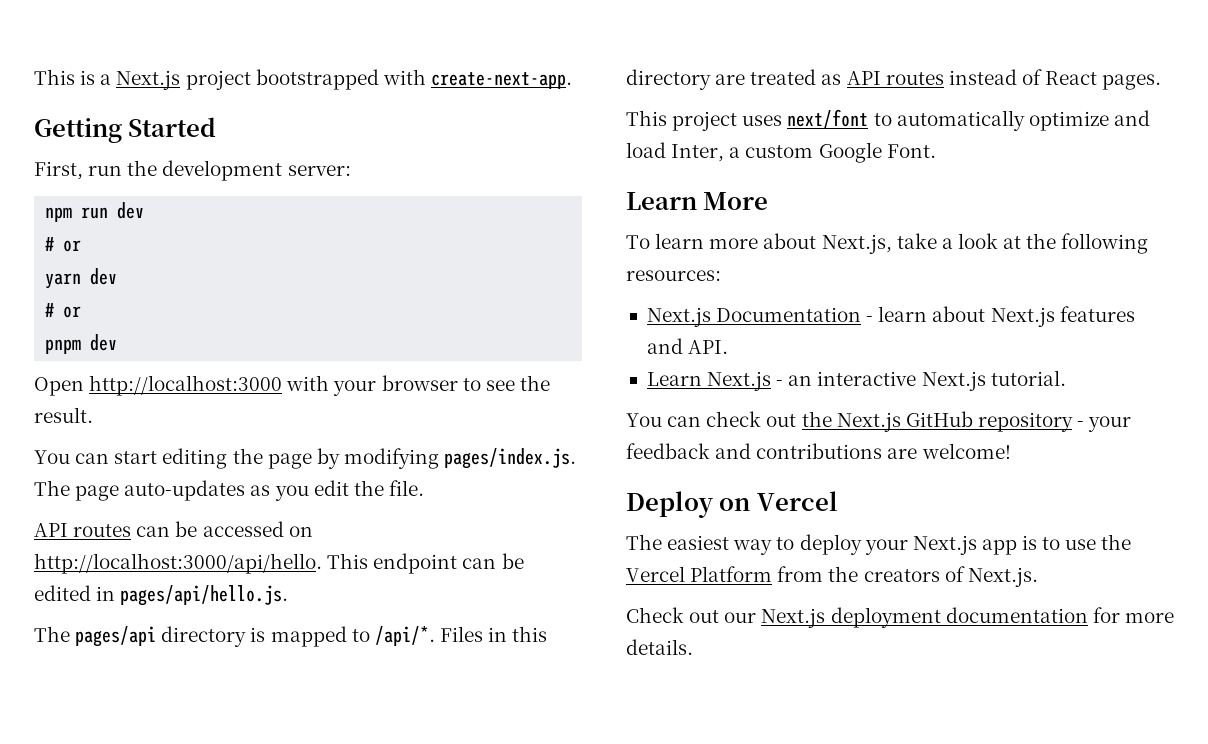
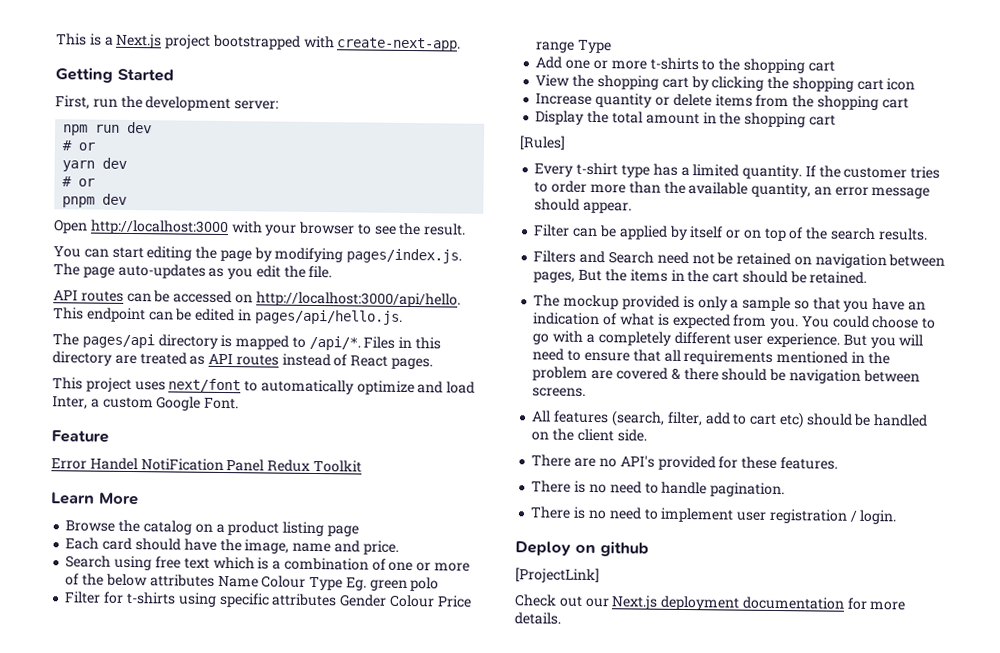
+ Feature
+ Error Handel NotiFication Panel Redux Toolkit
  Learn More
- To learn more about Next.js, take a look at the following resources:
- Next.js Documentation - learn about Next.js features and API.
- Learn Next.js - an interactive Next.js tutorial.
- You can check out the Next.js GitHub repository - your feedback and contributions are welcome!
- Deploy on Vercel
- The easiest way to deploy your Next.js app is to use the Vercel Platform from the creators of Next.js.
+ Browse the catalog on a product listing page
+ Each card should have the image, name and price.
+ Search using free text which is a combination of one or more of the below attributes Name Colour Type Eg. green polo
+ Filter for t-shirts using specific attributes Gender Colour Price range Type
+ Add one or more t-shirts to the shopping cart
+ View the shopping cart by clicking the shopping cart icon
+ Increase quantity or delete items from the shopping cart
+ Display the total amount in the shopping cart
+ [Rules]
+ Every t-shirt type has a limited quantity. If the customer tries to order more than the available quantity, an error message should appear.
+ Filter can be applied by itself or on top of the search results.
+ Filters and Search need not be retained on navigation between pages, But the items in the cart should be retained.
+ The mockup provided is only a sample so that you have an indication of what is expected from you. You could choose to go with a completely different user experience. But you will need to ensure that all requirements mentioned in the problem are covered & there should be navigation between screens.
+ All features (search, filter, add to cart etc) should be handled on the client side.
+ There are no API's provided for these features.
+ There is no need to handle pagination.
+ There is no need to implement user registration / login.
+ Deploy on github
+ [ProjectLink]

